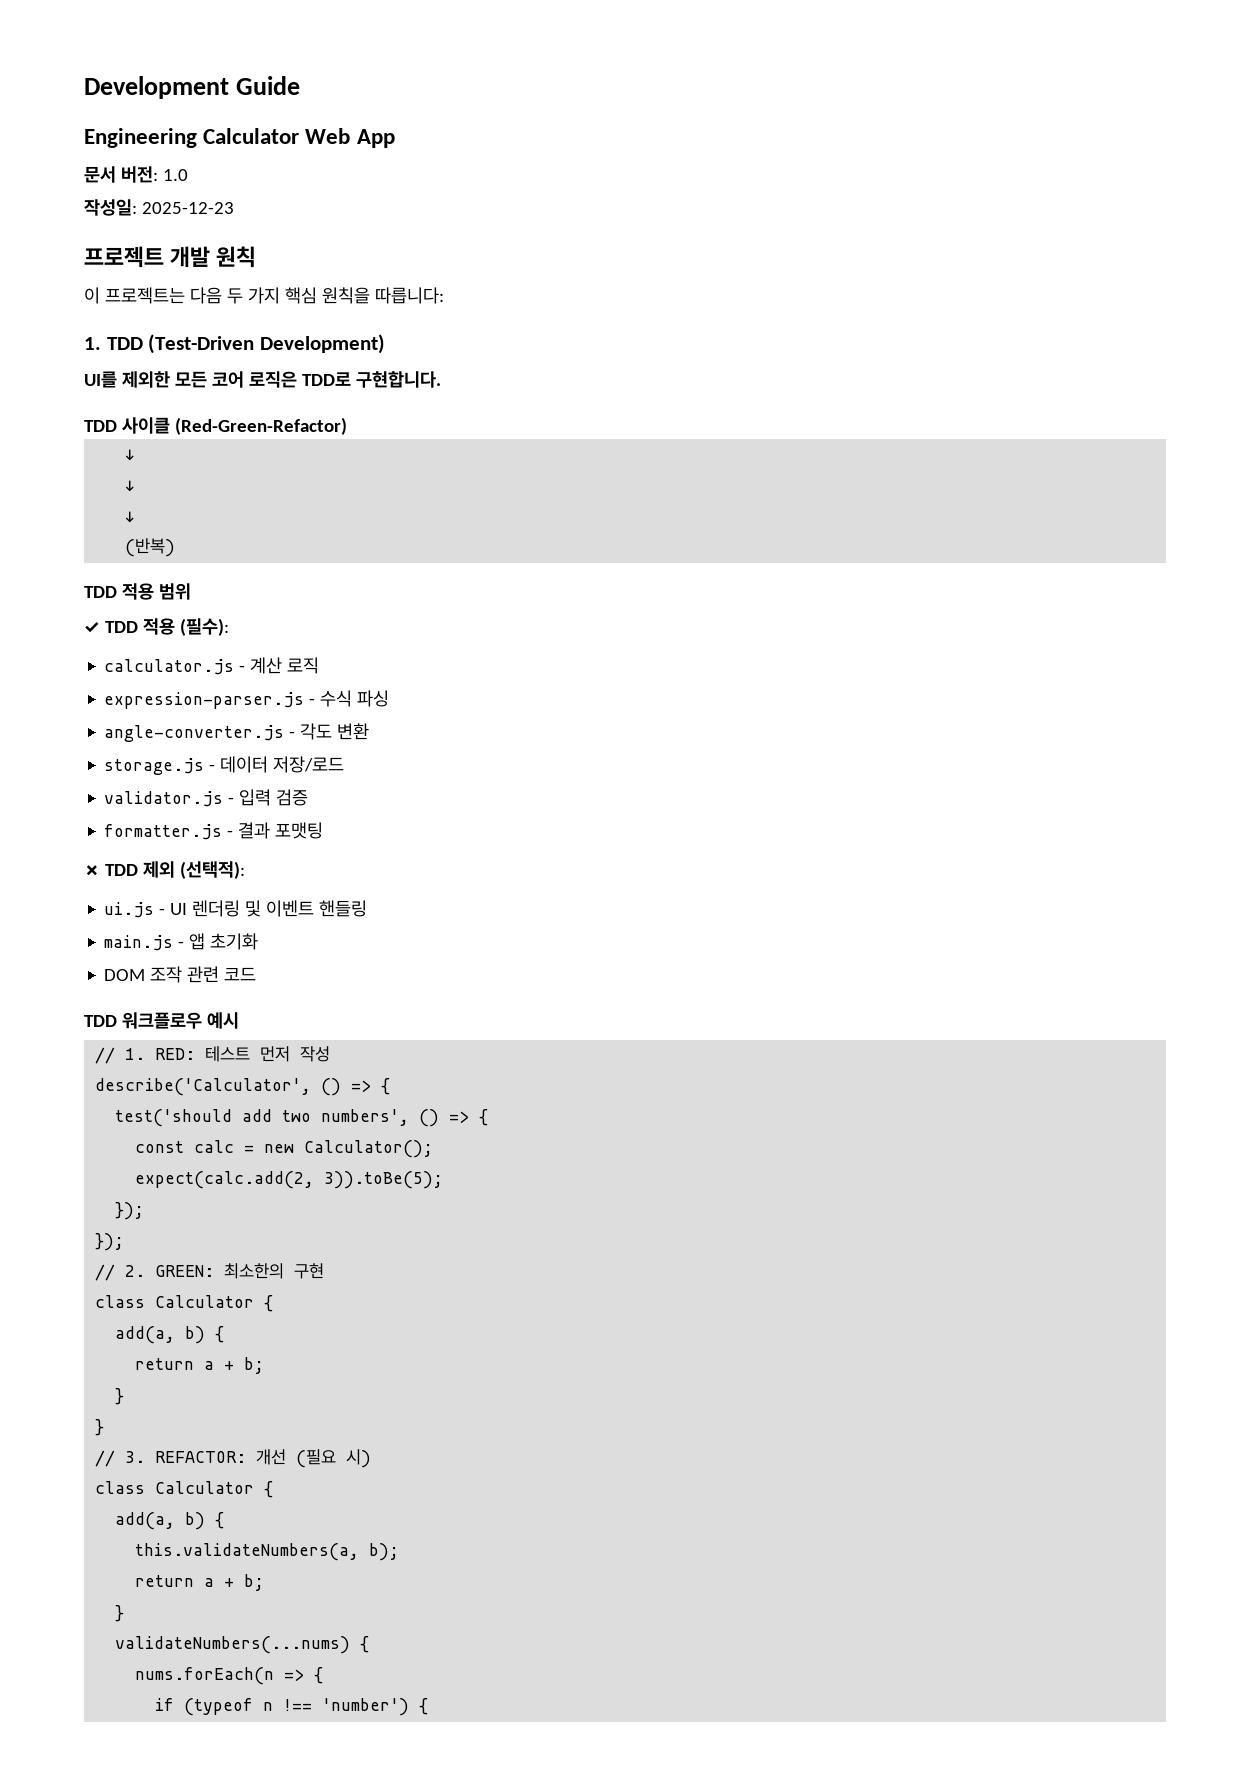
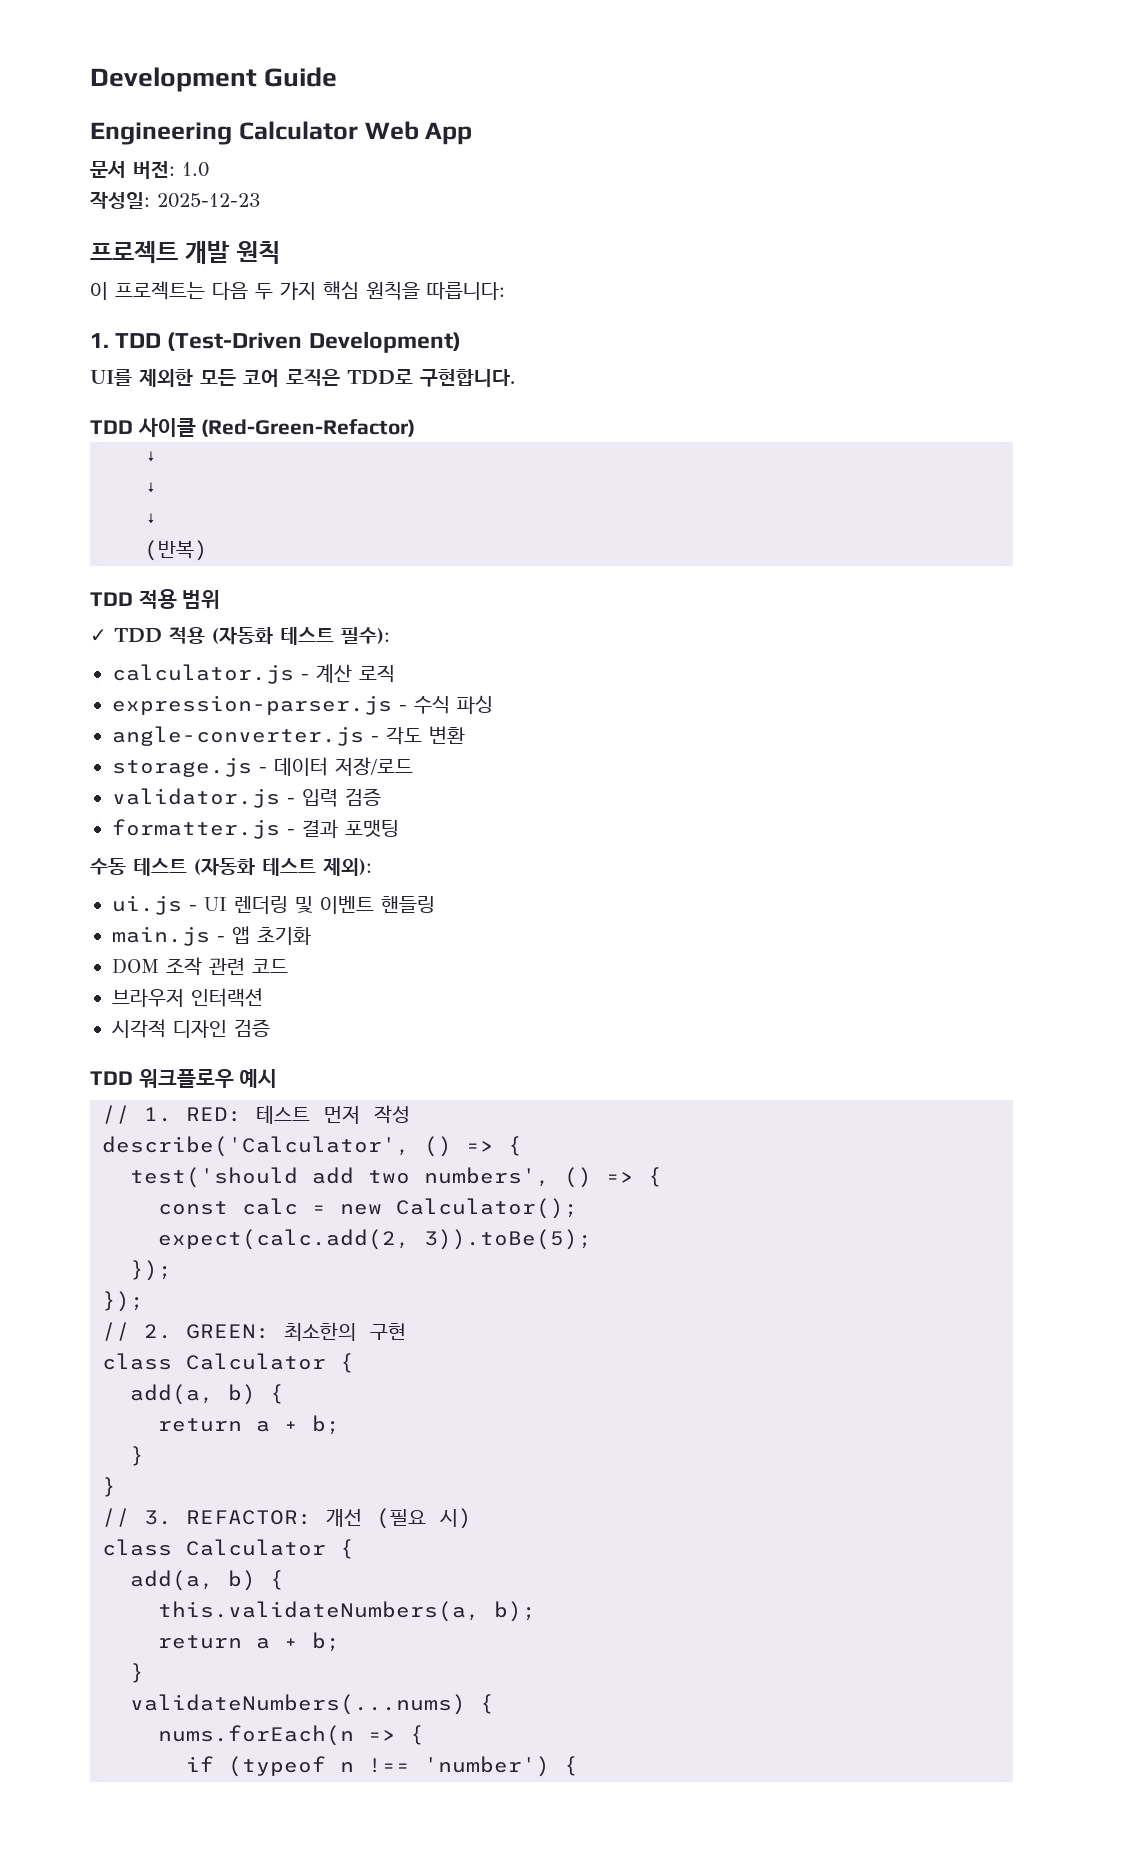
- ✓ TDD 적용 (필수):
+ ✓ TDD 적용 (자동화 테스트 필수):
- ✗ TDD 제외 (선택적):
+ 수동 테스트 (자동화 테스트 제외):
+ 브라우저 인터랙션
+ 시각적 디자인 검증

